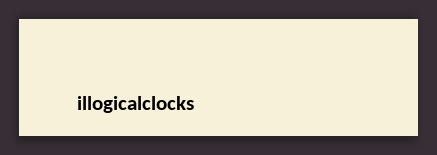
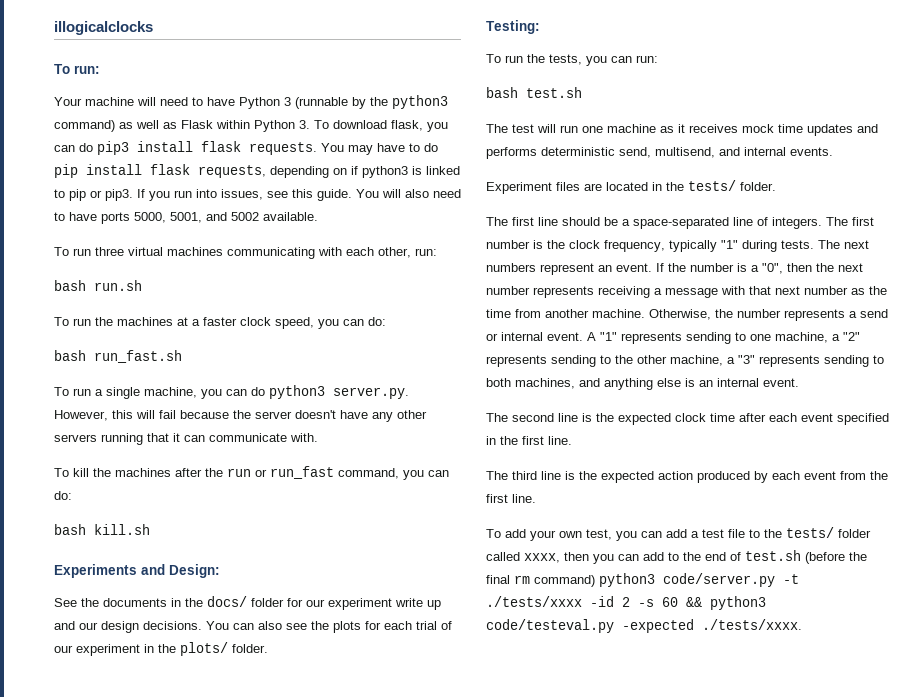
+ To run:
+ Your machine will need to have Python 3 (runnable by the python3 command) as well as Flask within Python 3. To download flask, you can do pip3 install flask requests. You may have to do pip install flask requests, depending on if python3 is linked to pip or pip3. If you run into issues, see this guide. You will also need to have ports 5000, 5001, and 5002 available.
+ To run three virtual machines communicating with each other, run:
+ bash run.sh
+ To run the machines at a faster clock speed, you can do:
+ bash run_fast.sh
+ To run a single machine, you can do python3 server.py. However, this will fail because the server doesn't have any other servers running that it can communicate with.
+ To kill the machines after the run or run_fast command, you can do:
+ bash kill.sh
+ Experiments and Design:
+ See the documents in the docs/ folder for our experiment write up and our design decisions. You can also see the plots for each trial of our experiment in the plots/ folder.
+ Testing:
+ To run the tests, you can run:
+ bash test.sh
+ The test will run one machine as it receives mock time updates and performs deterministic send, multisend, and internal events.
+ Experiment files are located in the tests/ folder.
+ The first line should be a space-separated line of integers. The first number is the clock frequency, typically "1" during tests. The next numbers represent an event. If the number is a "0", then the next number represents receiving a message with that next number as the time from another machine. Otherwise, the number represents a send or internal event. A "1" represents sending to one machine, a "2" represents sending to the other machine, a "3" represents sending to both machines, and anything else is an internal event.
+ The second line is the expected clock time after each event specified in the first line.
+ The third line is the expected action produced by each event from the first line.
+ To add your own test, you can add a test file to the tests/ folder called xxxx, then you can add to the end of test.sh (before the final rm command) python3 code/server.py -t ./tests/xxxx -id 2 -s 60 && python3 code/testeval.py -expected ./tests/xxxx.

